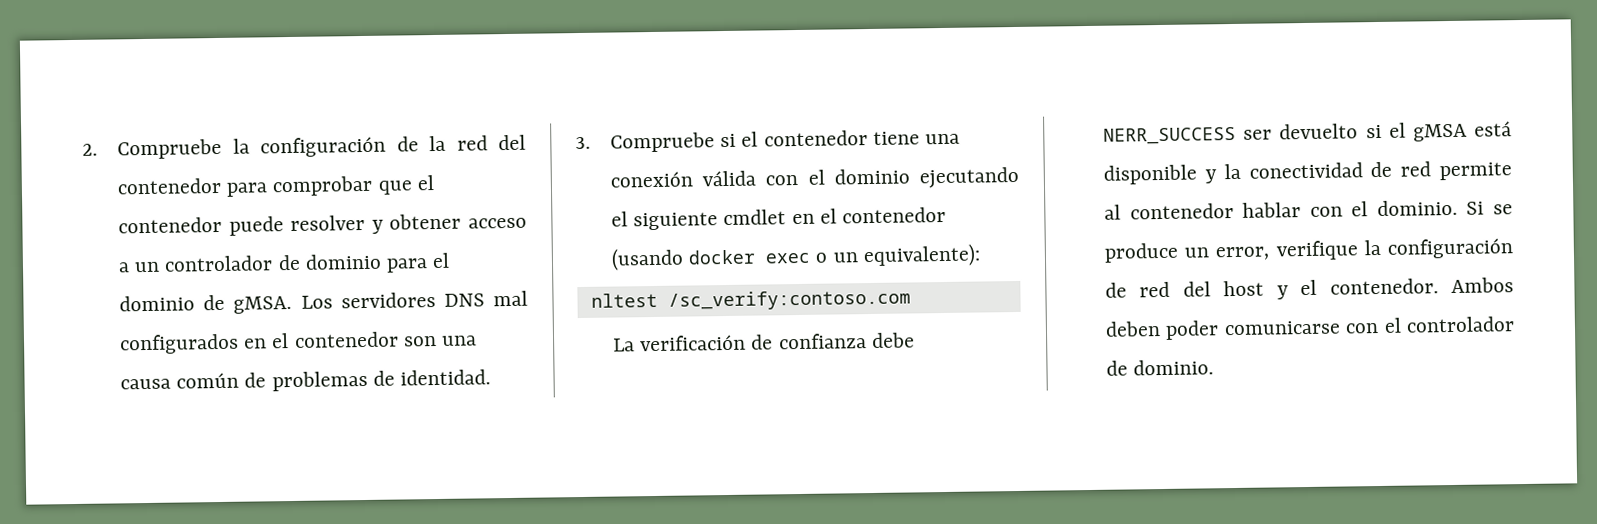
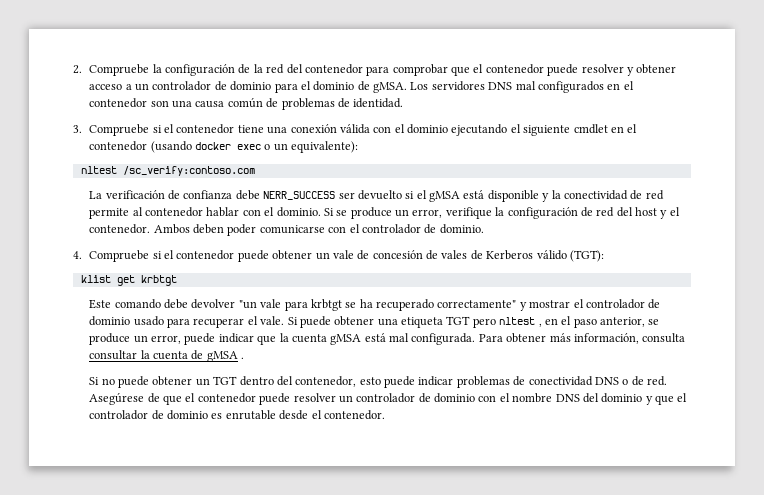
+ 4. Compruebe si el contenedor puede obtener un vale de concesión de vales de Kerberos válido (TGT):
+ klist get krbtgt
+ Este comando debe devolver "un vale para krbtgt se ha recuperado correctamente" y mostrar el controlador de dominio usado para recuperar el vale. Si puede obtener una etiqueta TGT pero nltest , en el paso anterior, se produce un error, puede indicar que la cuenta gMSA está mal configurada. Para obtener más información, consulta consultar la cuenta de gMSA .
+ Si no puede obtener un TGT dentro del contenedor, esto puede indicar problemas de conectividad DNS o de red. Asegúrese de que el contenedor puede resolver un controlador de dominio con el nombre DNS del dominio y que el controlador de dominio es enrutable desde el contenedor.

